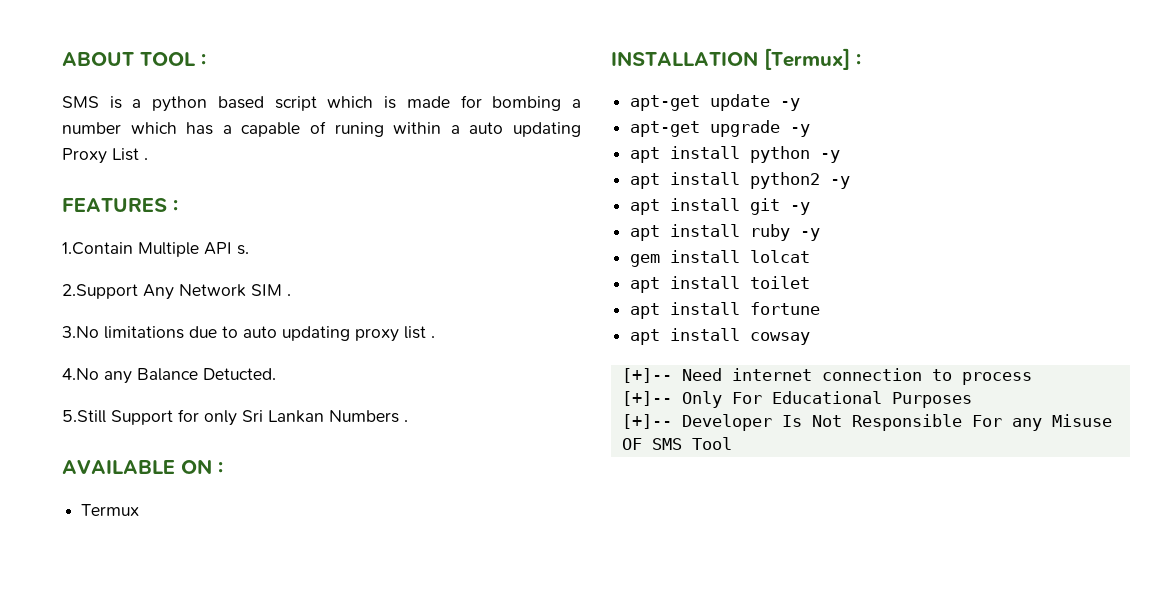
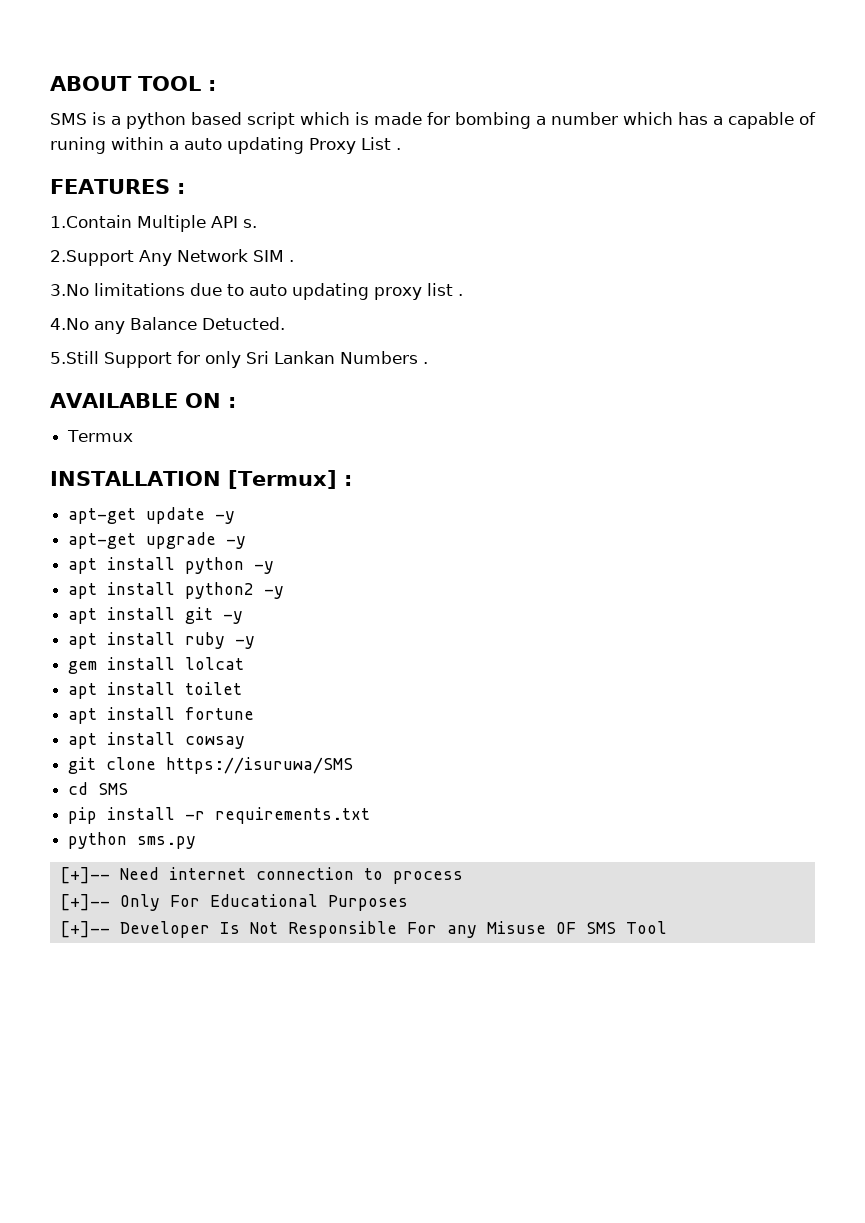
+ git clone https://isuruwa/SMS
+ cd SMS
+ pip install -r requirements.txt
+ python sms.py

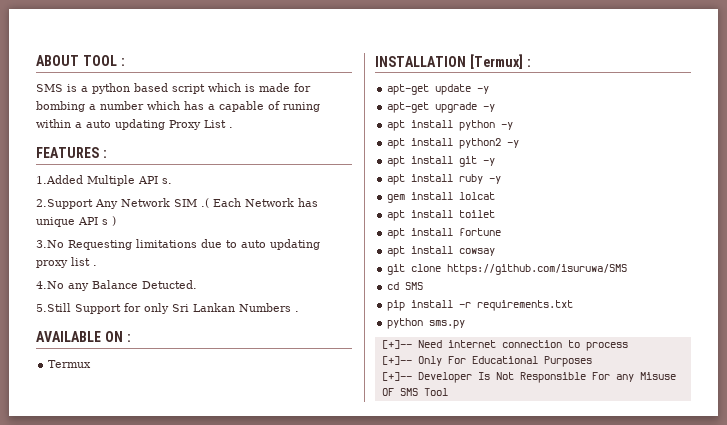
- 1.Contain Multiple API s.
+ 1.Added Multiple API s.
- 2.Support Any Network SIM .
+ 2.Support Any Network SIM .( Each Network has unique API s )
- 3.No limitations due to auto updating proxy list .
+ 3.No Requesting limitations due to auto updating proxy list .
- git clone https://isuruwa/SMS
+ git clone https://github.com/isuruwa/SMS

